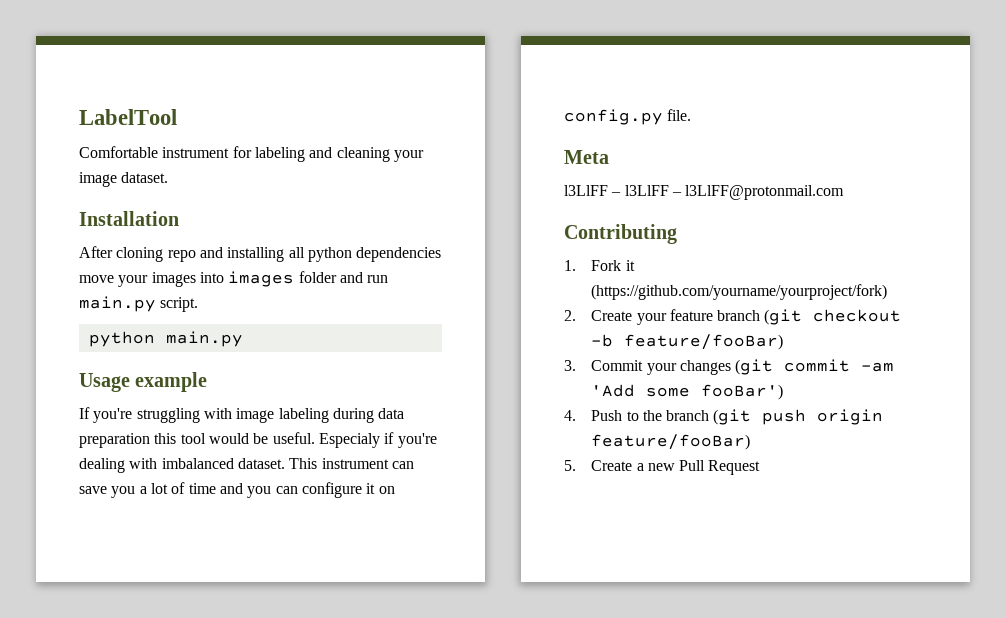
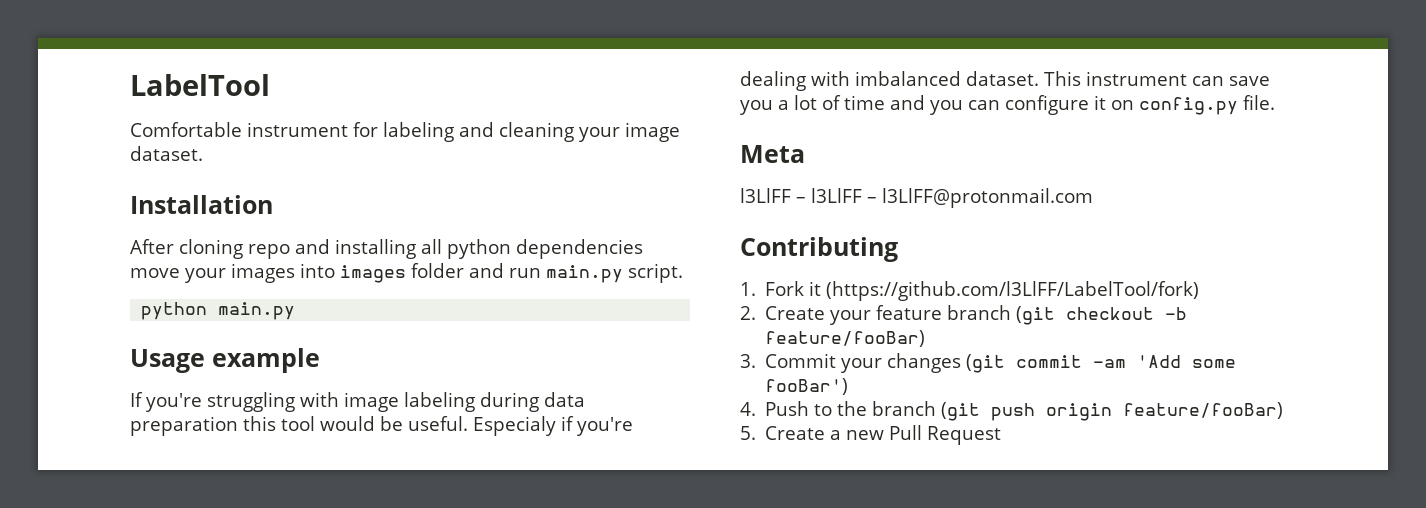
- 1. Fork it (https://github.com/yourname/yourproject/fork)
+ 1. Fork it (https://github.com/l3LlFF/LabelTool/fork)

